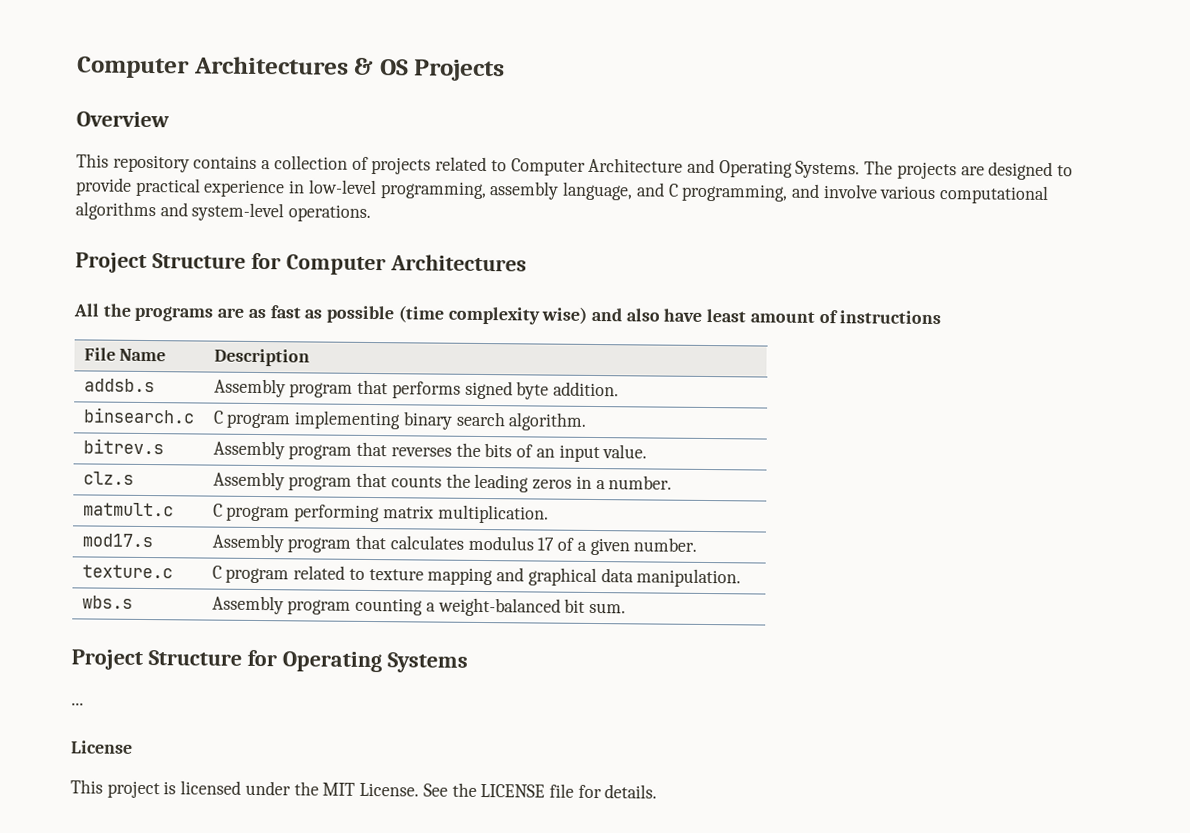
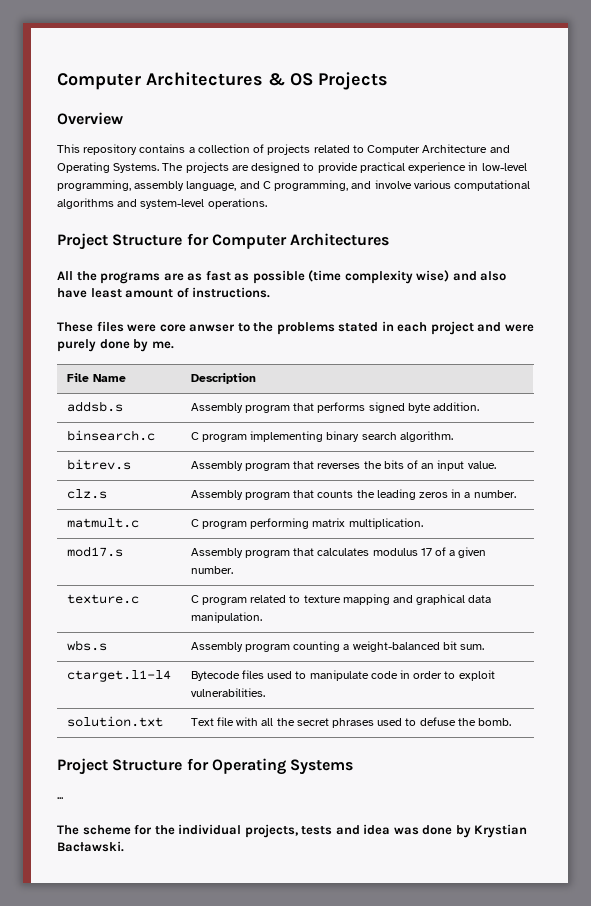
- All the programs are as fast as possible (time complexity wise) and also have least amount of instructions
+ All the programs are as fast as possible (time complexity wise) and also have least amount of instructions.
+ These files were core anwser to the problems stated in each project and were purely done by me.
+ ctarget.l1-l4 | Bytecode files used to manipulate code in order to exploit vulnerabilities.
+ solution.txt | Text file with all the secret phrases used to defuse the bomb.
- License
- This project is licensed under the MIT License. See the LICENSE file for details.
+ The scheme for the individual projects, tests and idea was done by Krystian Bacławski.

